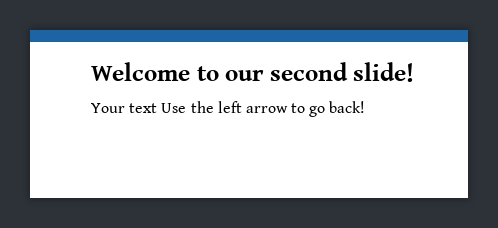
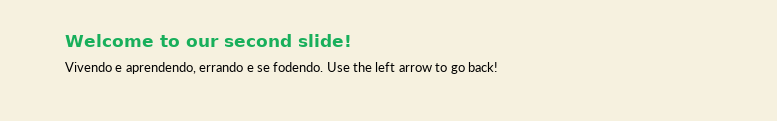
- Your text Use the left arrow to go back!
+ Vivendo e aprendendo, errando e se fodendo. Use the left arrow to go back!

